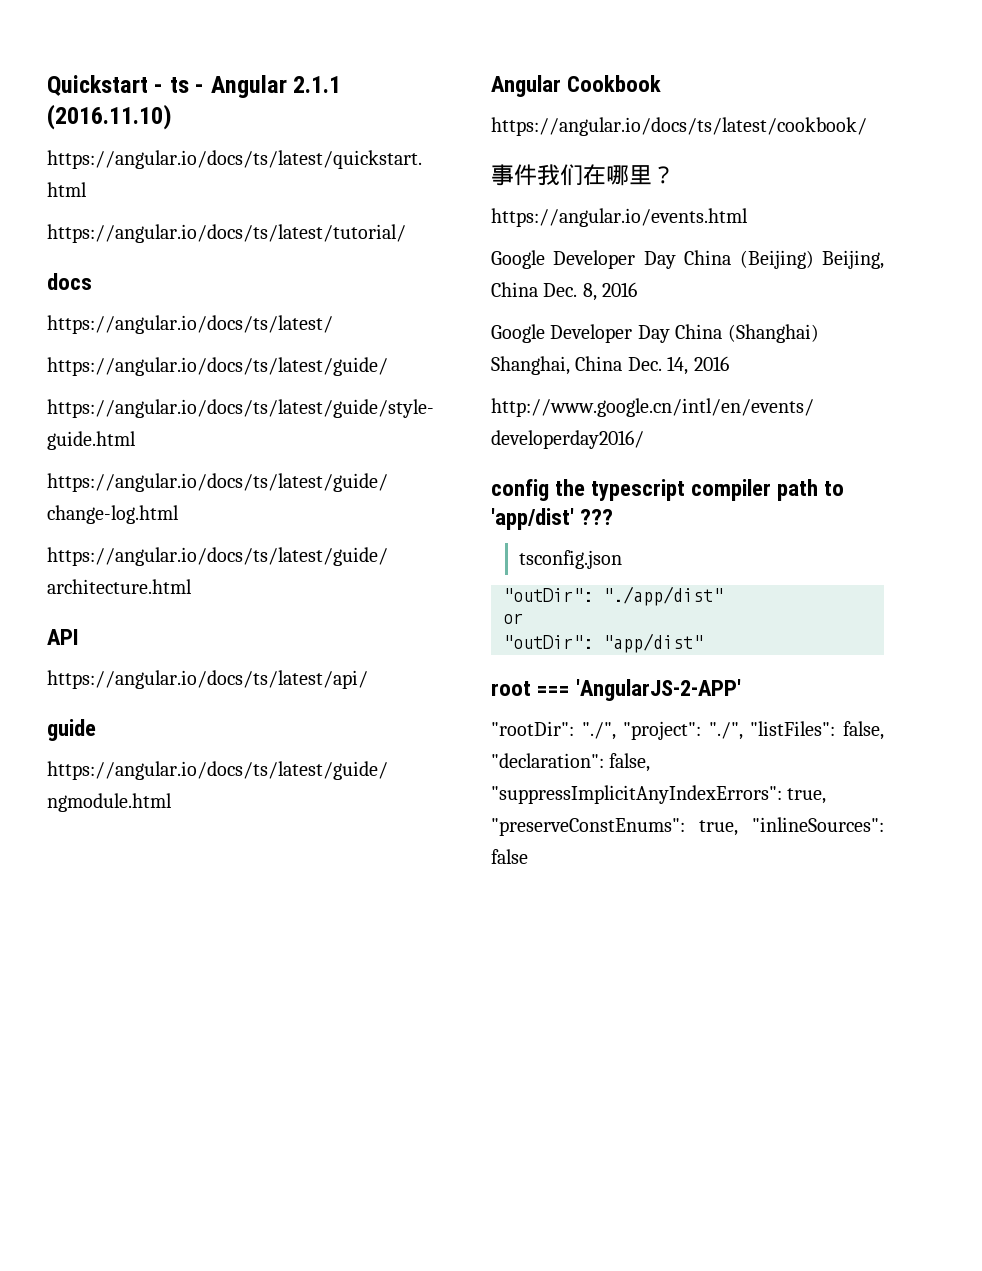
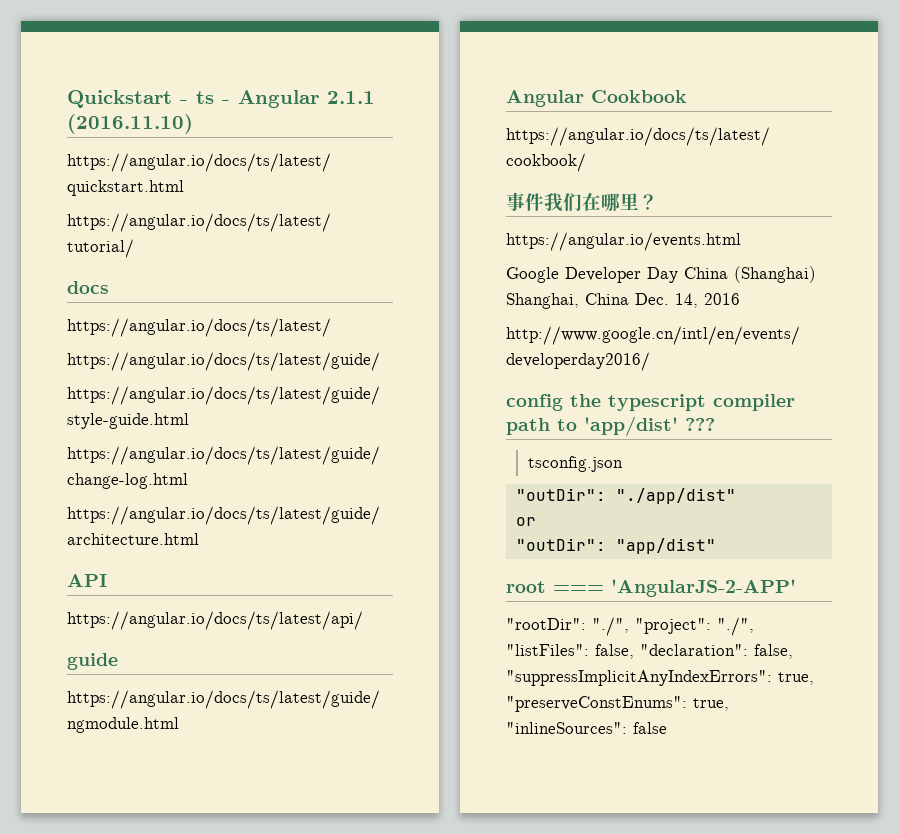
- Google Developer Day China (Beijing) Beijing, China Dec. 8, 2016

